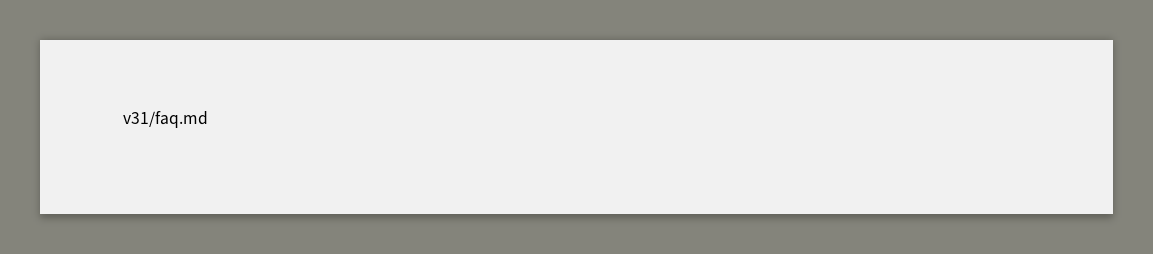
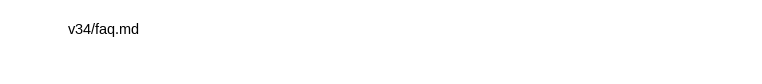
- v31/faq.md
+ v34/faq.md

